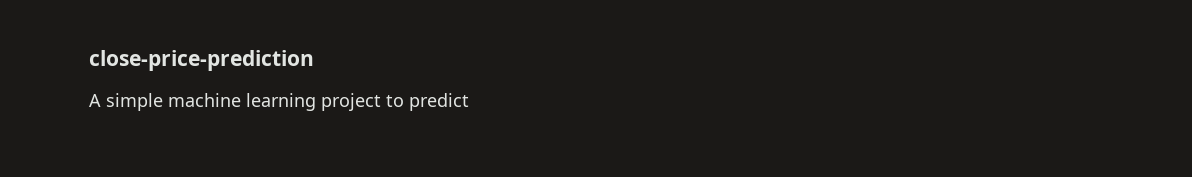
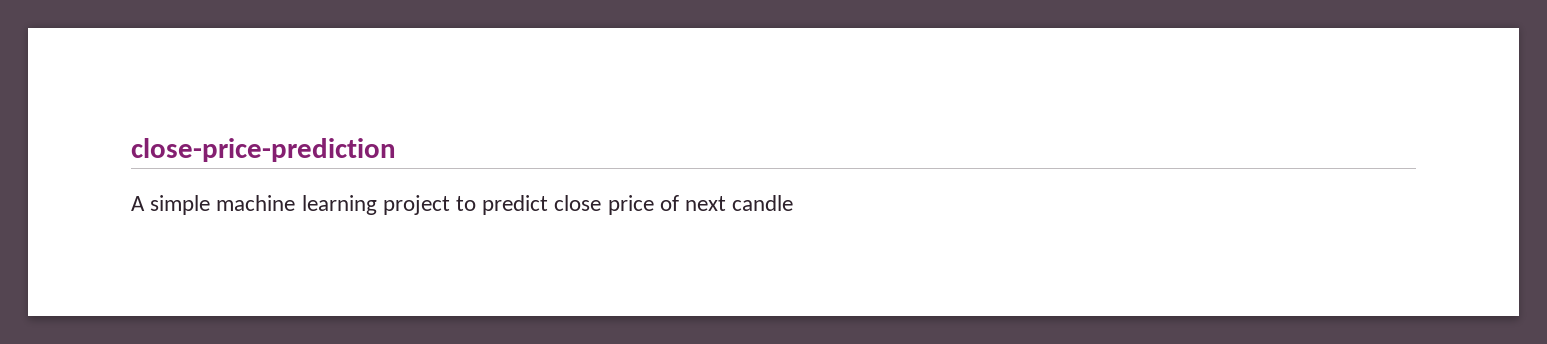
- A simple machine learning project to predict
+ A simple machine learning project to predict close price of next candle

